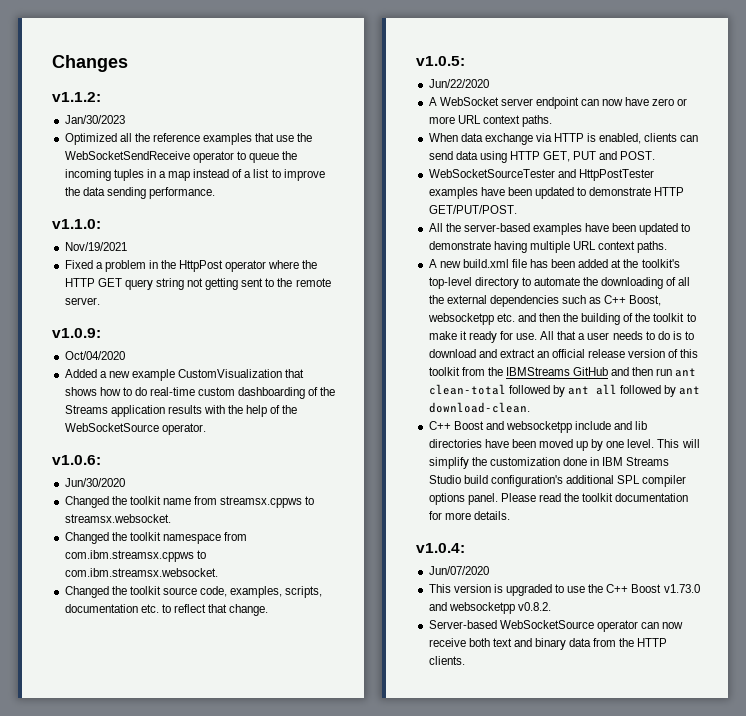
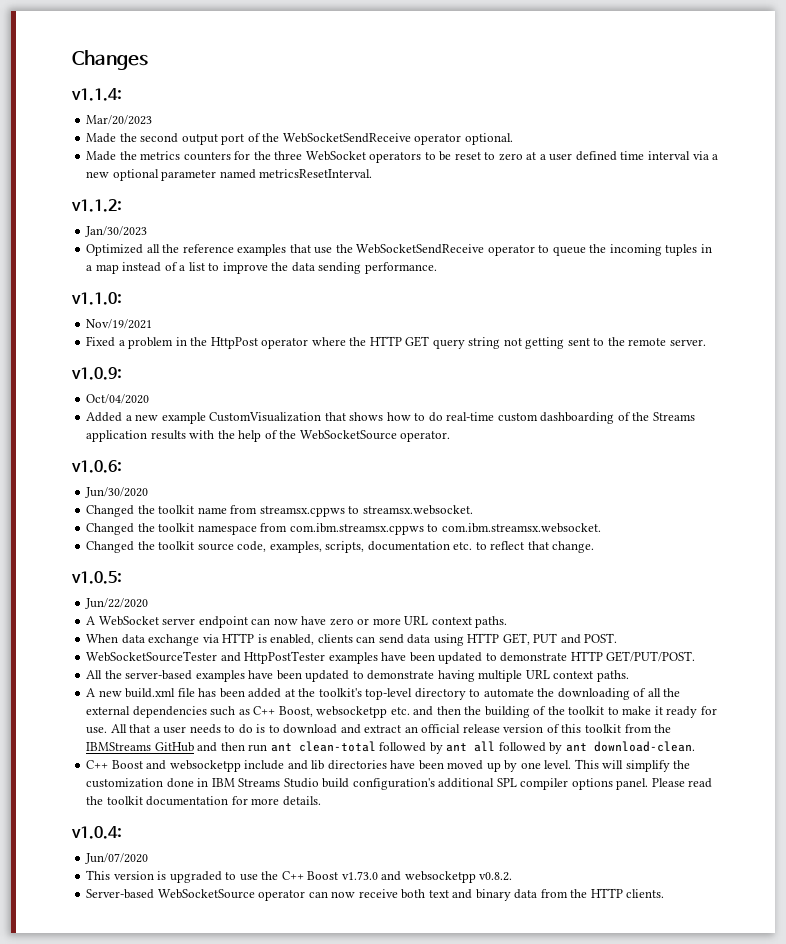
+ v1.1.4:
+ Mar/20/2023
+ Made the second output port of the WebSocketSendReceive operator optional.
+ Made the metrics counters for the three WebSocket operators to be reset to zero at a user defined time interval via a new optional parameter named metricsResetInterval.

